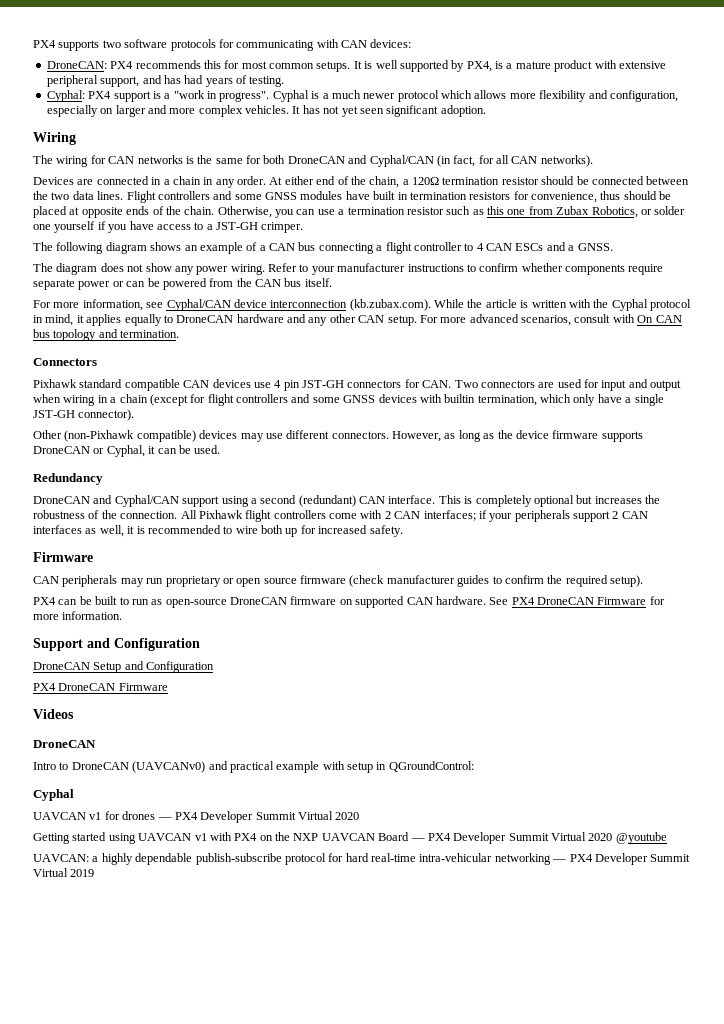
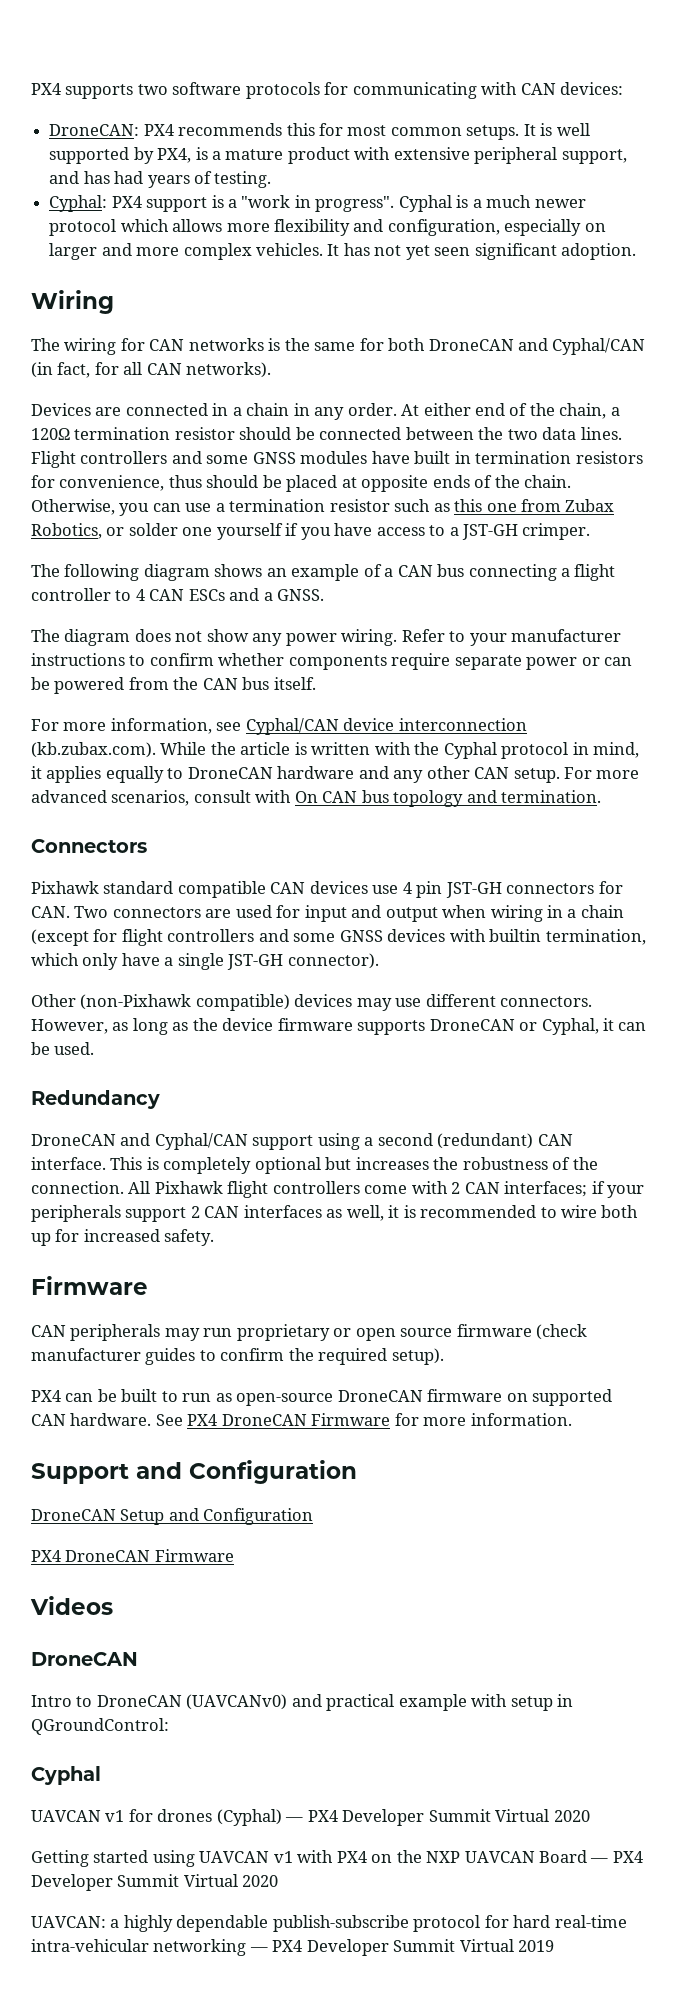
- UAVCAN v1 for drones — PX4 Developer Summit Virtual 2020
+ UAVCAN v1 for drones (Cyphal) — PX4 Developer Summit Virtual 2020
- Getting started using UAVCAN v1 with PX4 on the NXP UAVCAN Board — PX4 Developer Summit Virtual 2020 @youtube
+ Getting started using UAVCAN v1 with PX4 on the NXP UAVCAN Board — PX4 Developer Summit Virtual 2020

